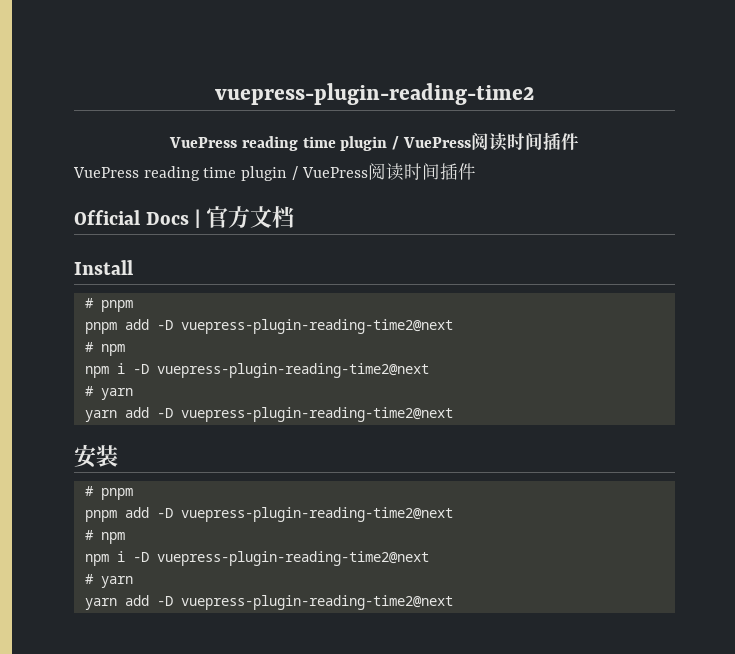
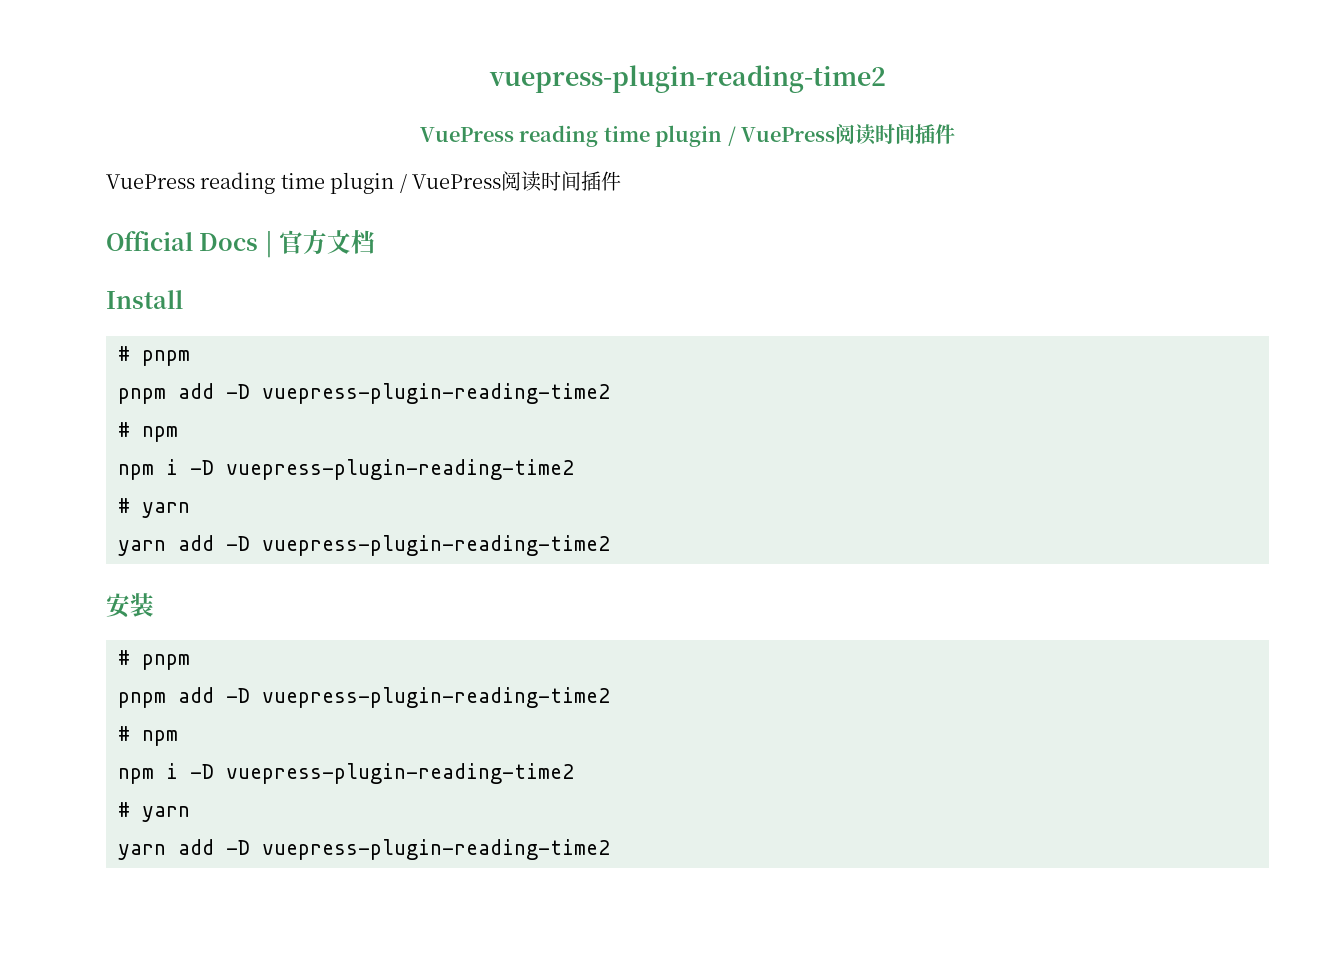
  Install
  # pnpm
- pnpm add -D vuepress-plugin-reading-time2@next
+ pnpm add -D vuepress-plugin-reading-time2
  # npm
- npm i -D vuepress-plugin-reading-time2@next
+ npm i -D vuepress-plugin-reading-time2
  # yarn
- yarn add -D vuepress-plugin-reading-time2@next
+ yarn add -D vuepress-plugin-reading-time2
  安装
  # pnpm
- pnpm add -D vuepress-plugin-reading-time2@next
+ pnpm add -D vuepress-plugin-reading-time2
  # npm
- npm i -D vuepress-plugin-reading-time2@next
+ npm i -D vuepress-plugin-reading-time2
  # yarn
- yarn add -D vuepress-plugin-reading-time2@next
+ yarn add -D vuepress-plugin-reading-time2

